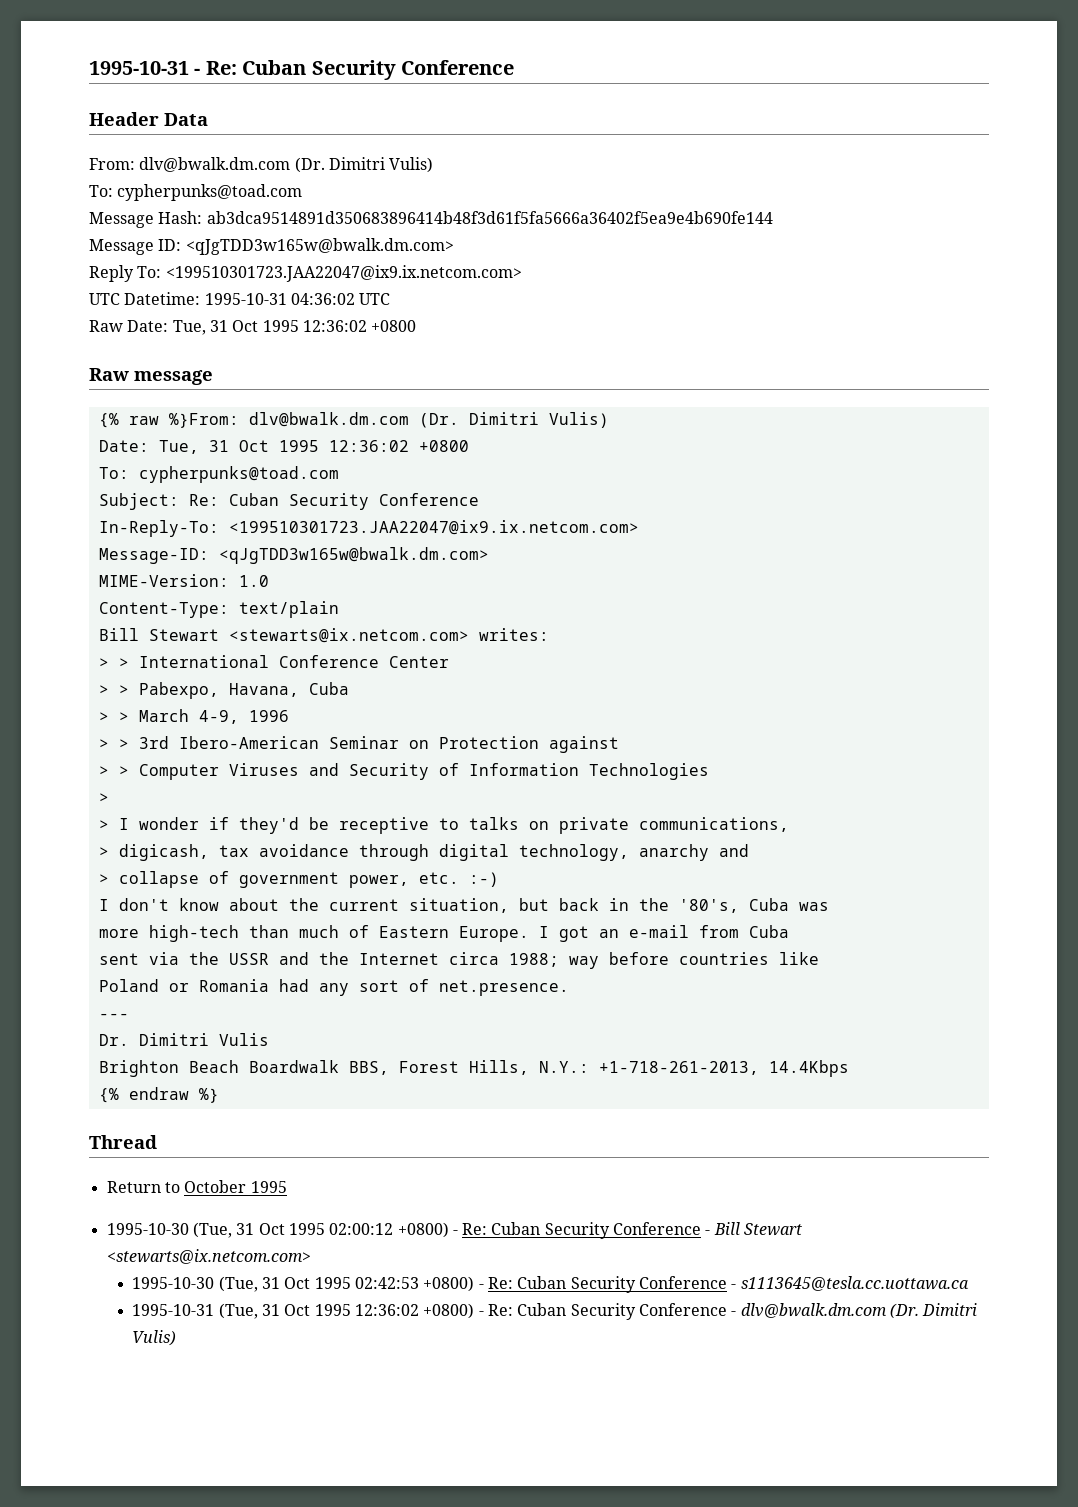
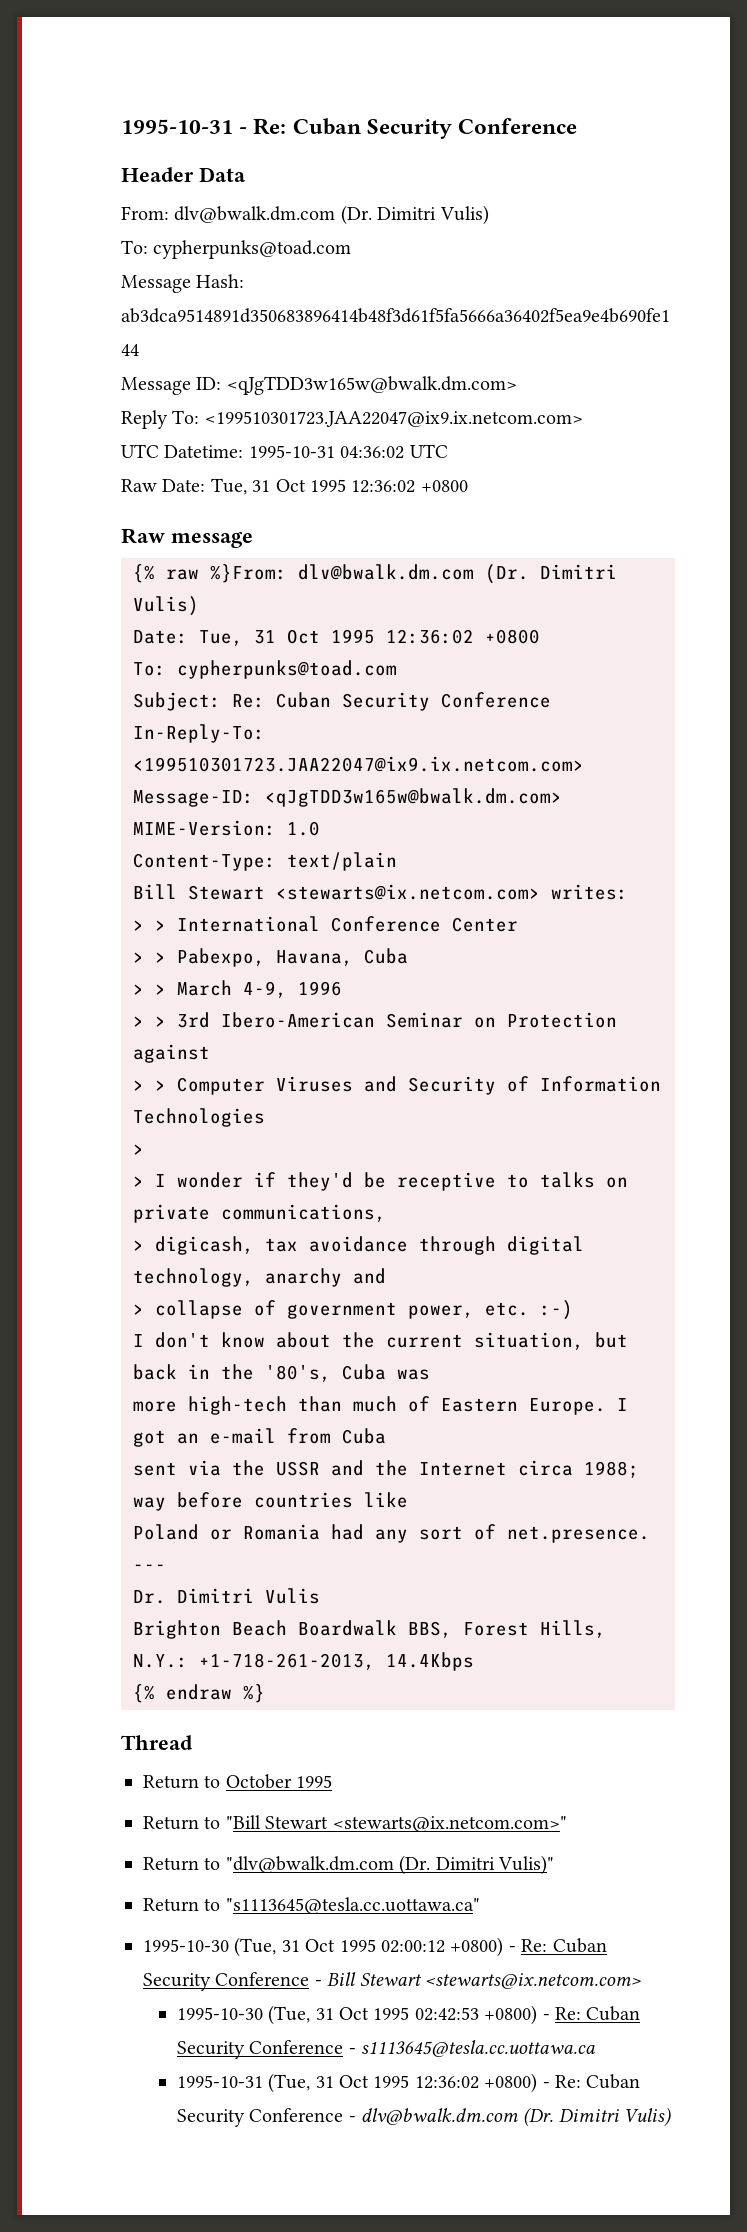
+ Return to "Bill Stewart <stewarts@ix.netcom.com>"
+ Return to "dlv@bwalk.dm.com (Dr. Dimitri Vulis)"
+ Return to "s1113645@tesla.cc.uottawa.ca"

